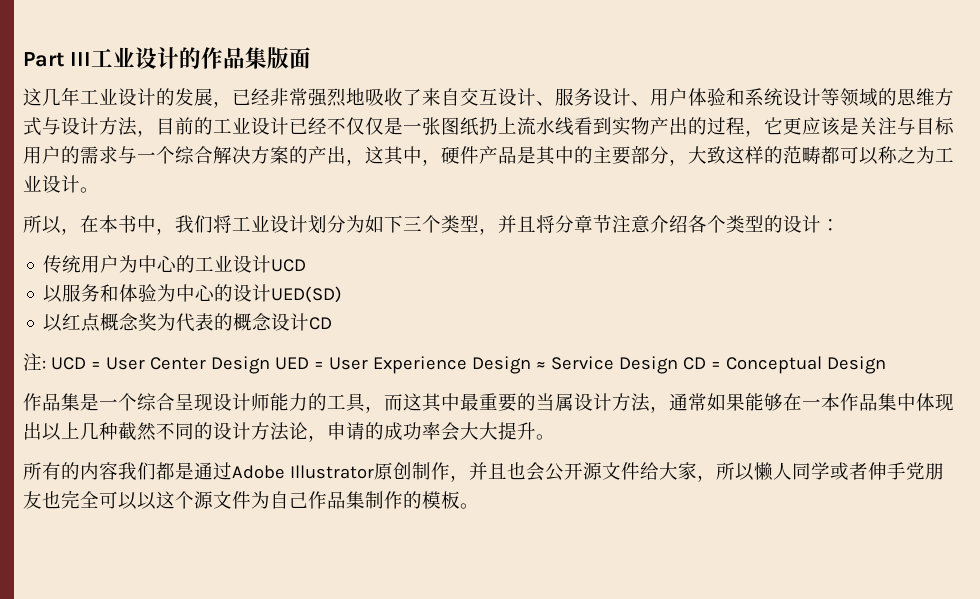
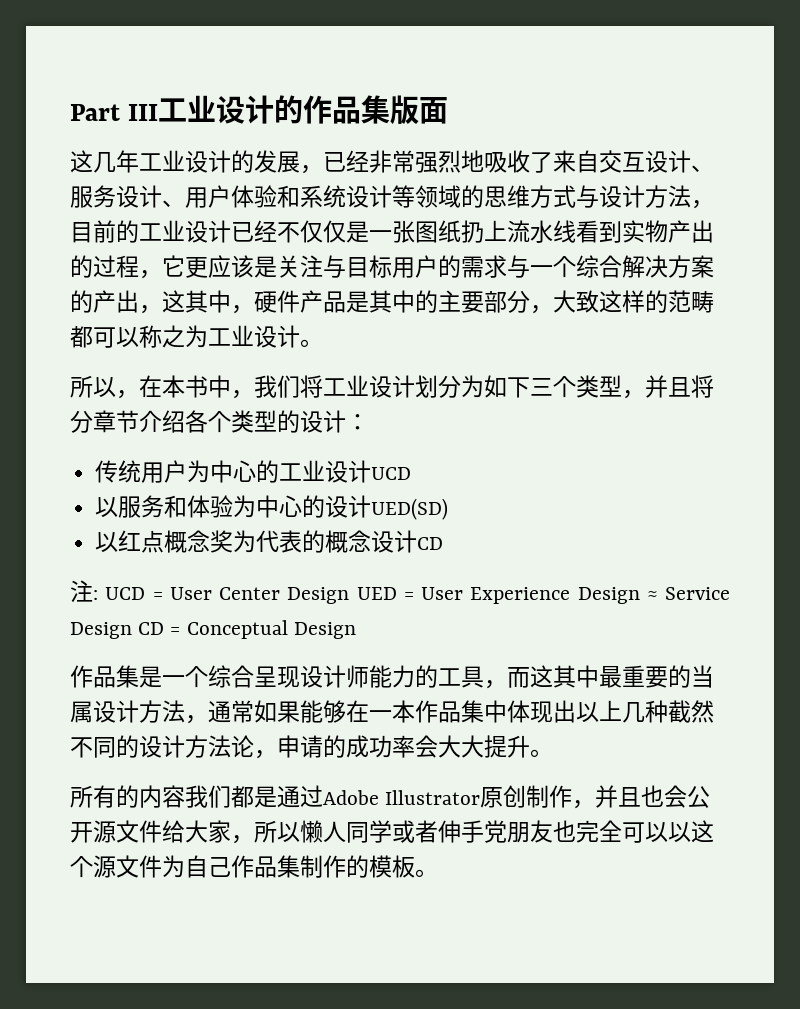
- 所以，在本书中，我们将工业设计划分为如下三个类型，并且将分章节注意介绍各个类型的设计：
+ 所以，在本书中，我们将工业设计划分为如下三个类型，并且将分章节介绍各个类型的设计：

